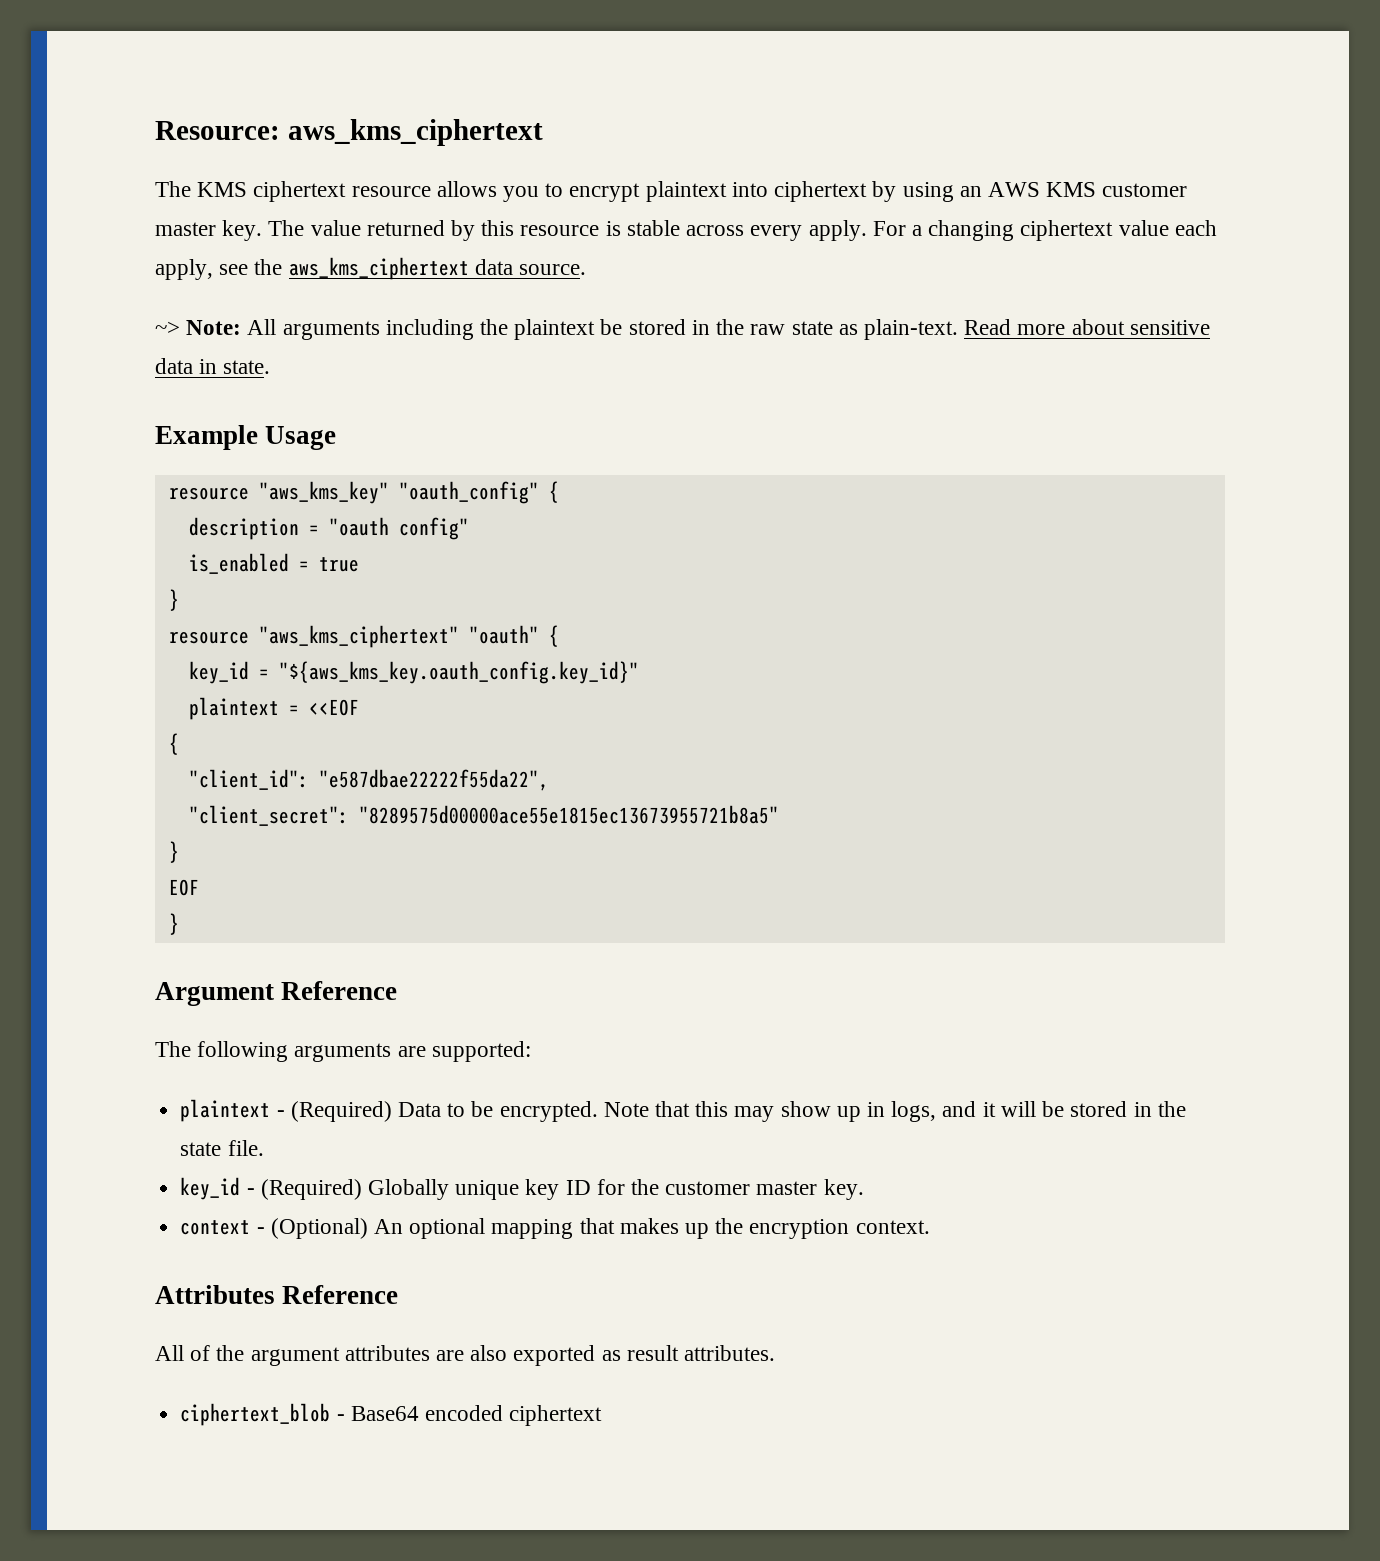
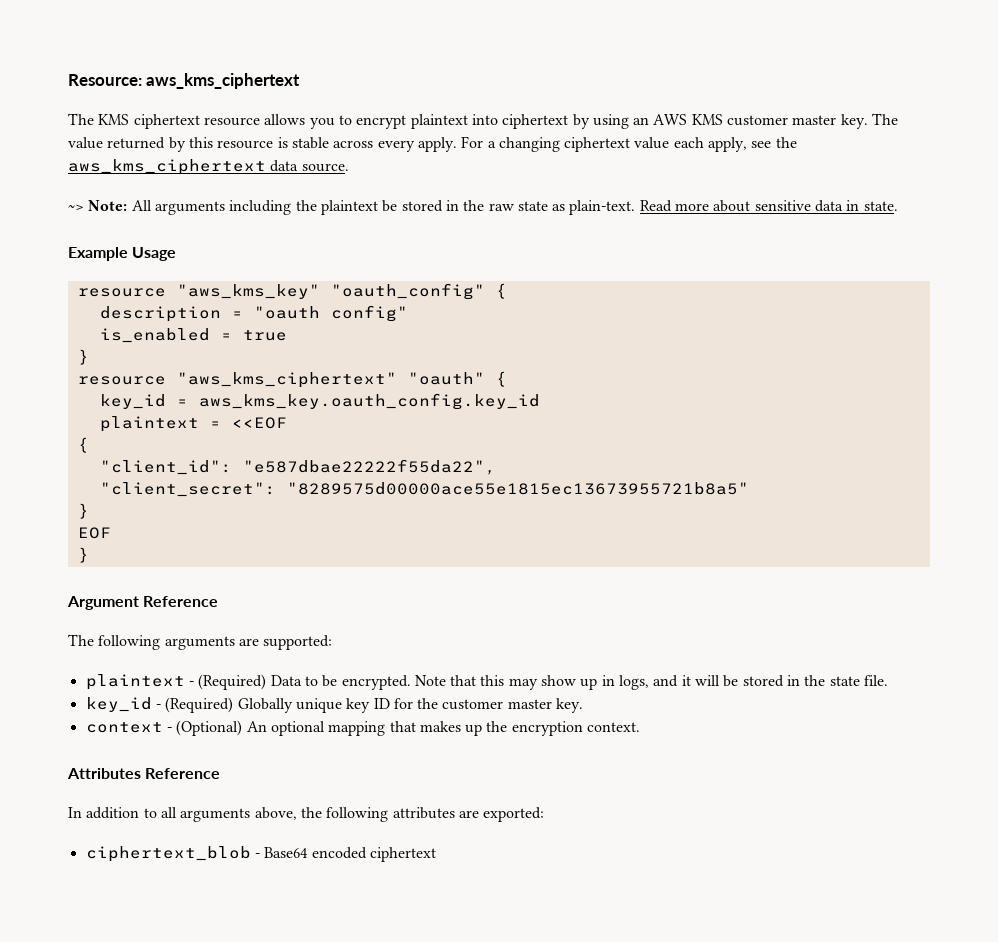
- key_id = "${aws_kms_key.oauth_config.key_id}"
+ key_id = aws_kms_key.oauth_config.key_id
- All of the argument attributes are also exported as result attributes.
+ In addition to all arguments above, the following attributes are exported:

